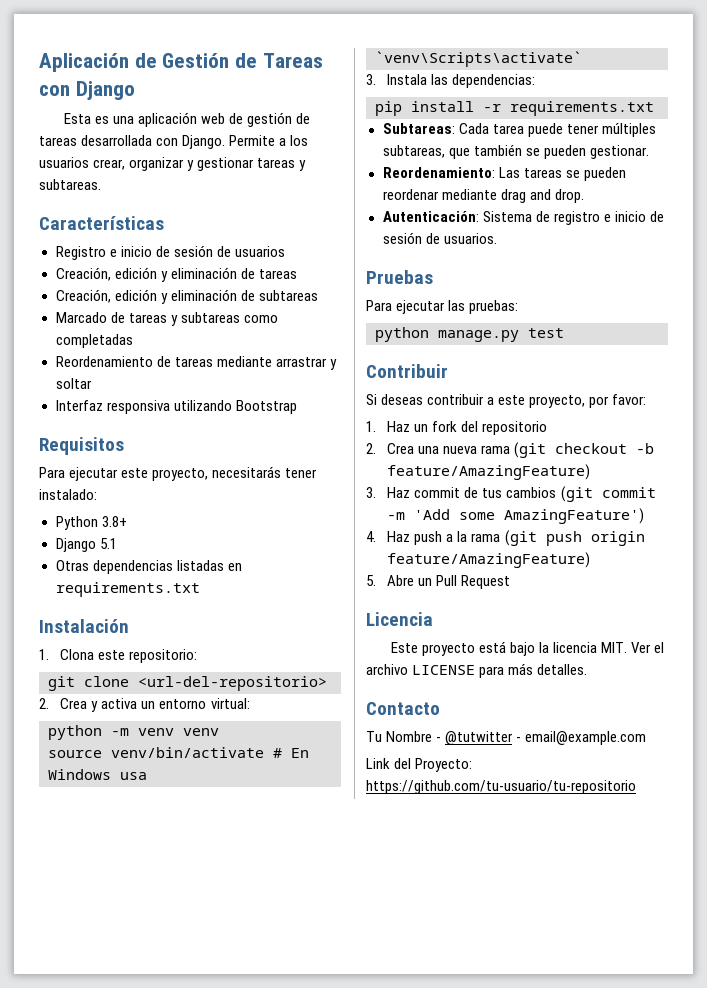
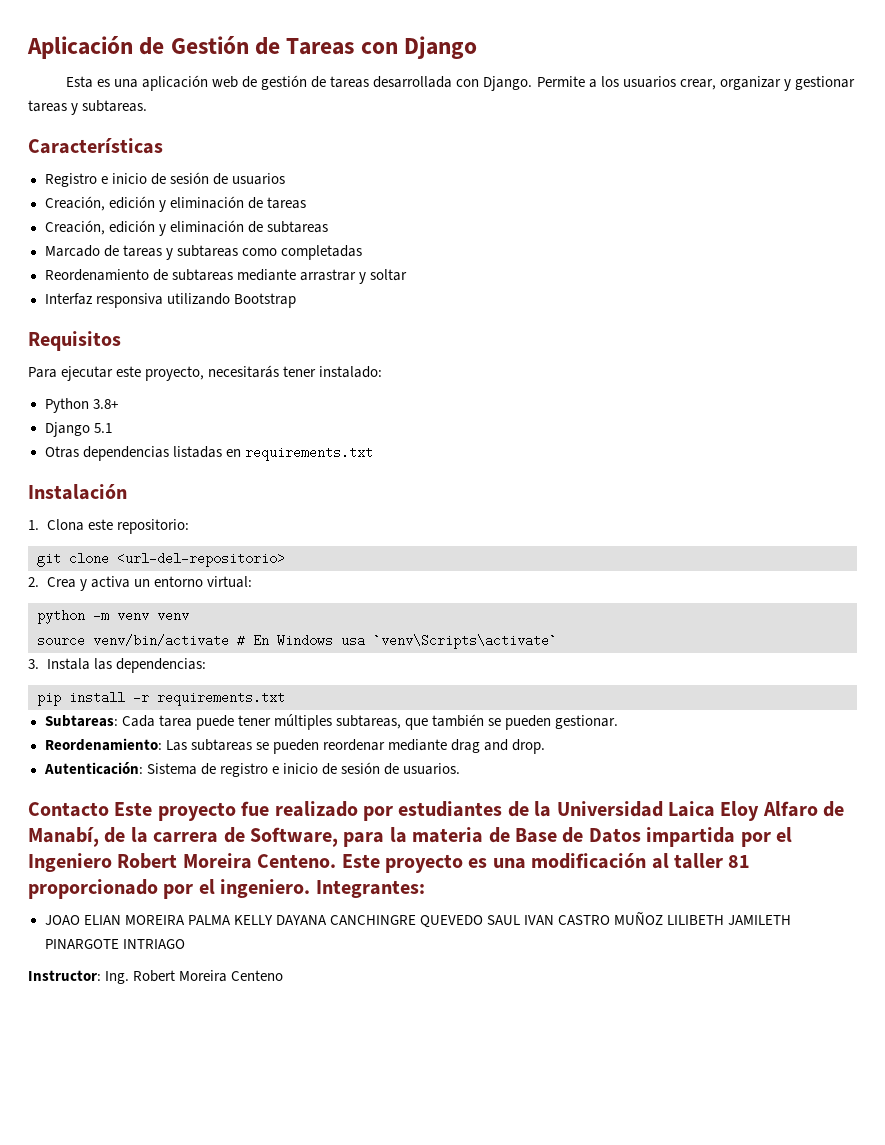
- Reordenamiento de tareas mediante arrastrar y soltar
+ Reordenamiento de subtareas mediante arrastrar y soltar
- Reordenamiento: Las tareas se pueden reordenar mediante drag and drop.
+ Reordenamiento: Las subtareas se pueden reordenar mediante drag and drop.
- Pruebas
- Para ejecutar las pruebas:
- python manage.py test
- Contribuir
- Si deseas contribuir a este proyecto, por favor:
- 1. Haz un fork del repositorio
- 2. Crea una nueva rama (git checkout -b feature/AmazingFeature)
- 3. Haz commit de tus cambios (git commit -m 'Add some AmazingFeature')
- 4. Haz push a la rama (git push origin feature/AmazingFeature)
- 5. Abre un Pull Request
- Licencia
- Este proyecto está bajo la licencia MIT. Ver el archivo LICENSE para más detalles.
- Contacto
- Tu Nombre - @tutwitter - email@example.com
- Link del Proyecto: https://github.com/tu-usuario/tu-repositorio
+ Contacto Este proyecto fue realizado por estudiantes de la Universidad Laica Eloy Alfaro de Manabí, de la carrera de Software, para la materia de Base de Datos impartida por el Ingeniero Robert Moreira Centeno. Este proyecto es una modificación al taller 81 proporcionado por el ingeniero. Integrantes:
+ JOAO ELIAN MOREIRA PALMA KELLY DAYANA CANCHINGRE QUEVEDO SAUL IVAN CASTRO MUÑOZ LILIBETH JAMILETH PINARGOTE INTRIAGO
+ Instructor: Ing. Robert Moreira Centeno

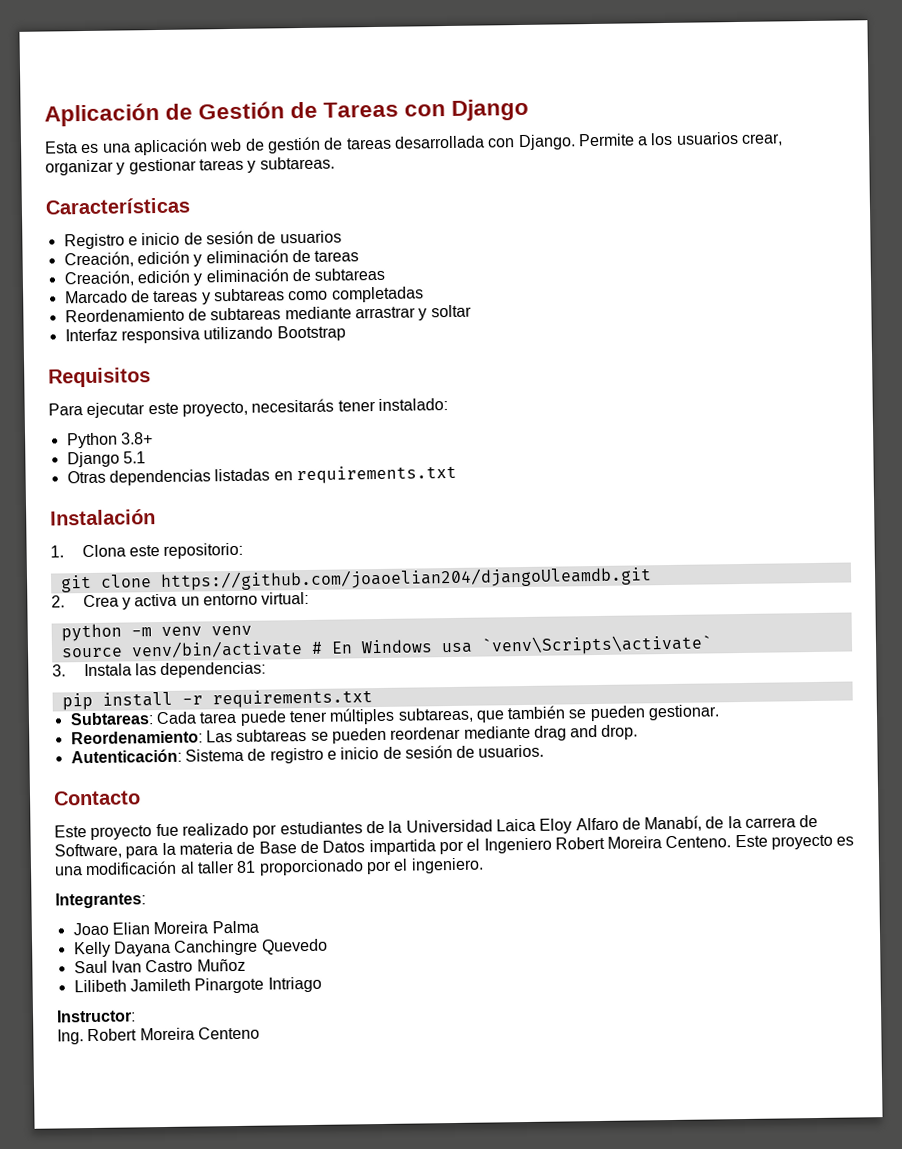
- git clone <url-del-repositorio>
+ git clone https://github.com/joaoelian204/djangoUleamdb.git
- Contacto Este proyecto fue realizado por estudiantes de la Universidad Laica Eloy Alfaro de Manabí, de la carrera de Software, para la materia de Base de Datos impartida por el Ingeniero Robert Moreira Centeno.
+ Contacto
+ Este proyecto fue realizado por estudiantes de la Universidad Laica Eloy Alfaro de Manabí, de la carrera de Software, para la materia de Base de Datos impartida por el Ingeniero Robert Moreira Centeno.
- Este proyecto es una modificación al taller 81 proporcionado por el ingeniero. Integrantes:
+ Este proyecto es una modificación al taller 81 proporcionado por el ingeniero.
+ Integrantes:
- JOAO ELIAN MOREIRA PALMA KELLY DAYANA CANCHINGRE QUEVEDO SAUL IVAN CASTRO MUÑOZ LILIBETH JAMILETH PINARGOTE INTRIAGO
+ Joao Elian Moreira Palma
+ Kelly Dayana Canchingre Quevedo
+ Saul Ivan Castro Muñoz
+ Lilibeth Jamileth Pinargote Intriago
- Instructor: Ing. Robert Moreira Centeno
+ Instructor:
+ Ing. Robert Moreira Centeno

